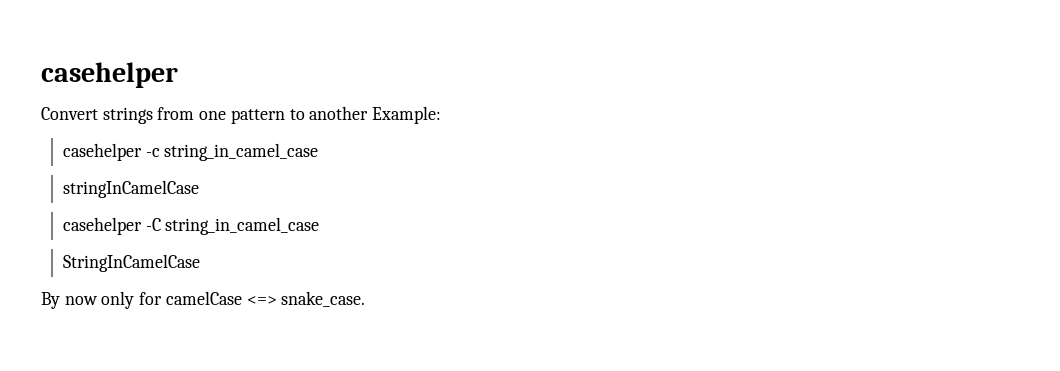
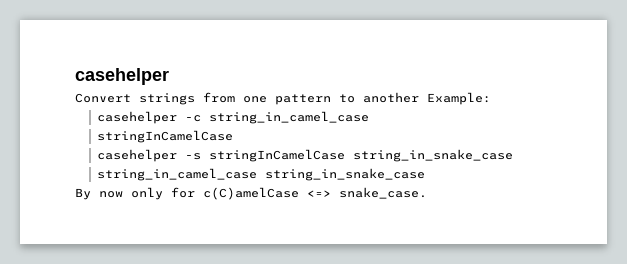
- casehelper -C string_in_camel_case
- StringInCamelCase
+ casehelper -s stringInCamelCase string_in_snake_case
+ string_in_camel_case string_in_snake_case
- By now only for camelCase <=> snake_case.
+ By now only for c(C)amelCase <=> snake_case.

